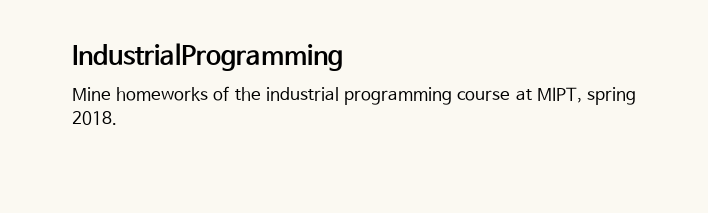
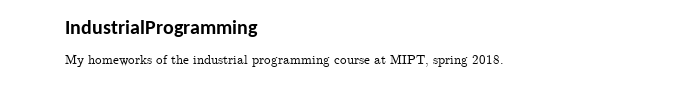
- Mine homeworks of the industrial programming course at MIPT, spring 2018.
+ My homeworks of the industrial programming course at MIPT, spring 2018.

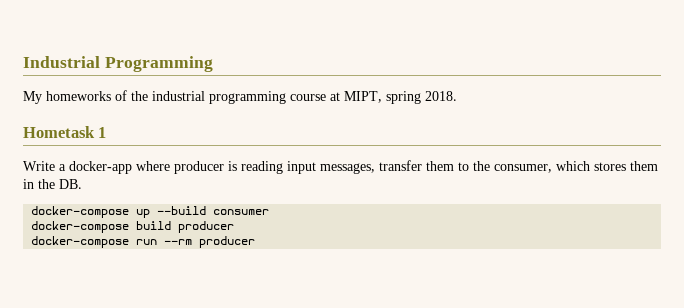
- IndustrialProgramming
+ Industrial Programming
+ Hometask 1
+ Write a docker-app where producer is reading input messages, transfer them to the consumer, which stores them in the DB.
+ docker-compose up --build consumer
+ docker-compose build producer
+ docker-compose run --rm producer

